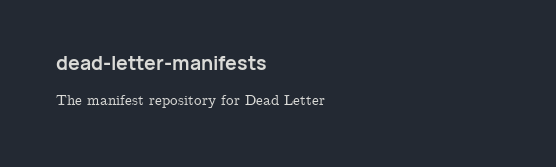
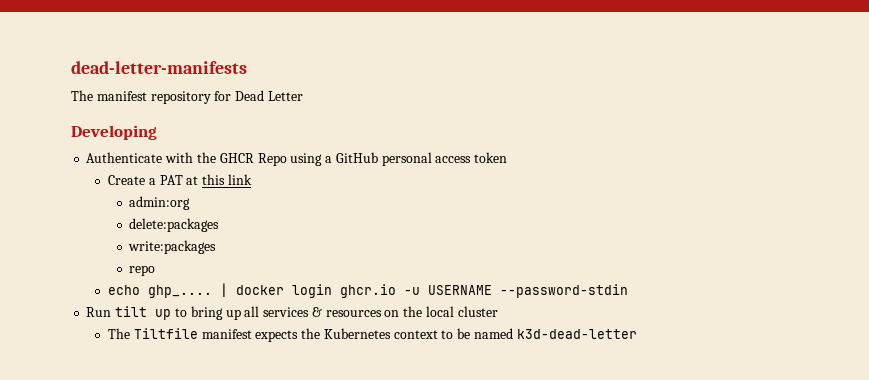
+ Developing
+ Authenticate with the GHCR Repo using a GitHub personal access token
+ Create a PAT at this link
+ admin:org
+ delete:packages
+ write:packages
+ repo
+ echo ghp_.... | docker login ghcr.io -u USERNAME --password-stdin
+ Run tilt up to bring up all services & resources on the local cluster
+ The Tiltfile manifest expects the Kubernetes context to be named k3d-dead-letter

